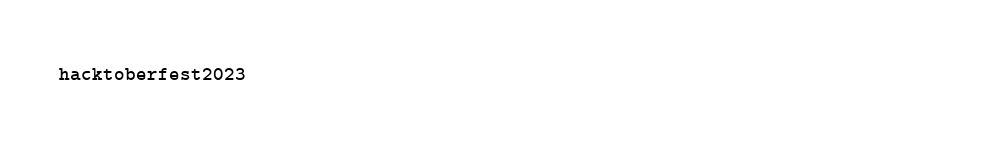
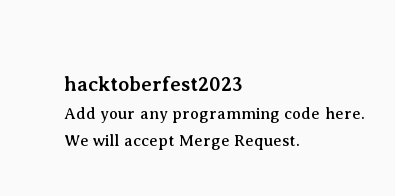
+ Add your any programming code here.
+ We will accept Merge Request.

